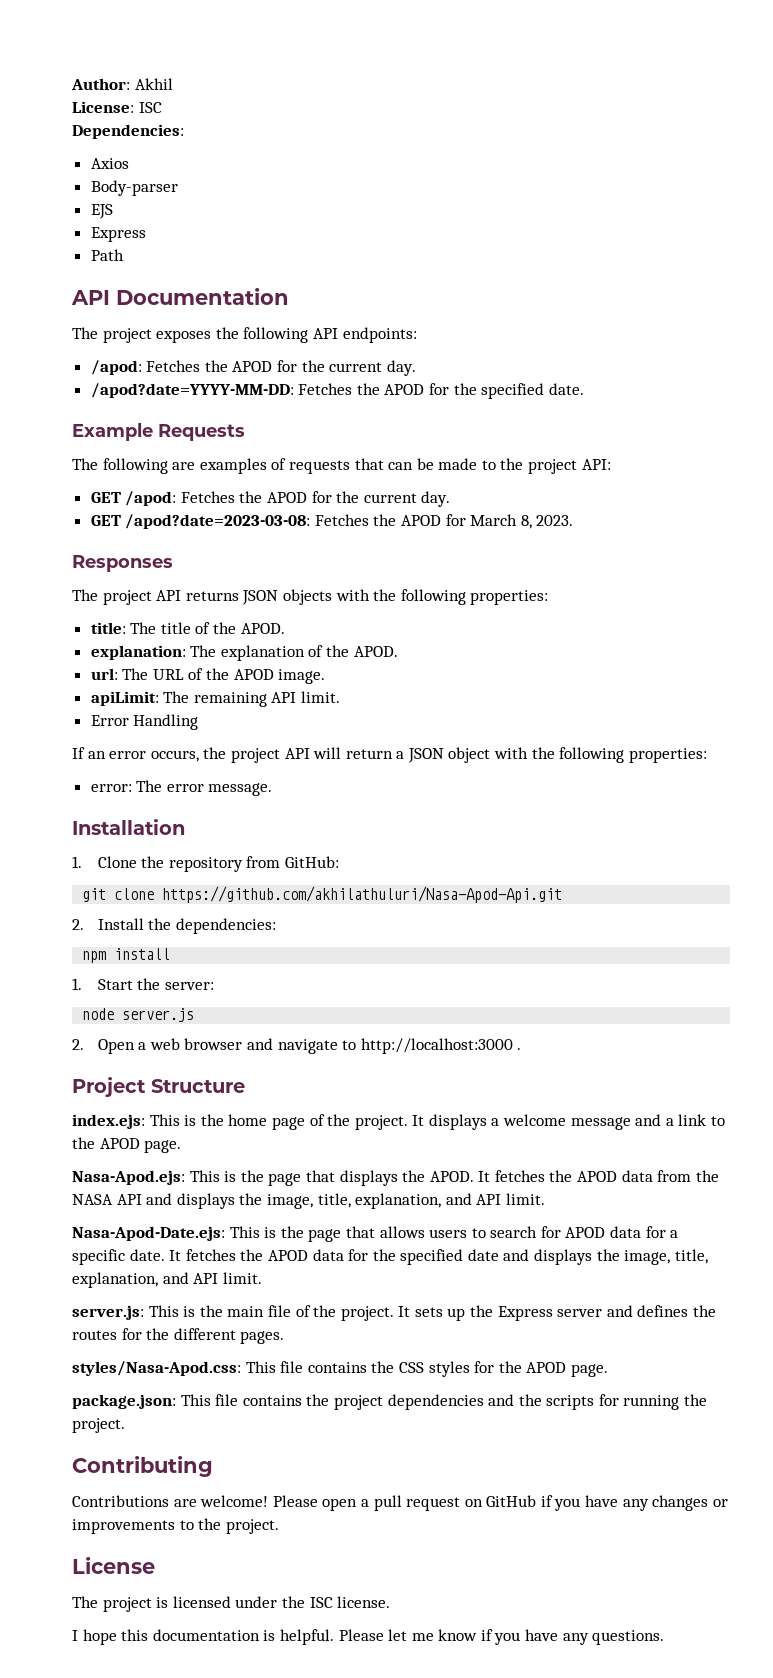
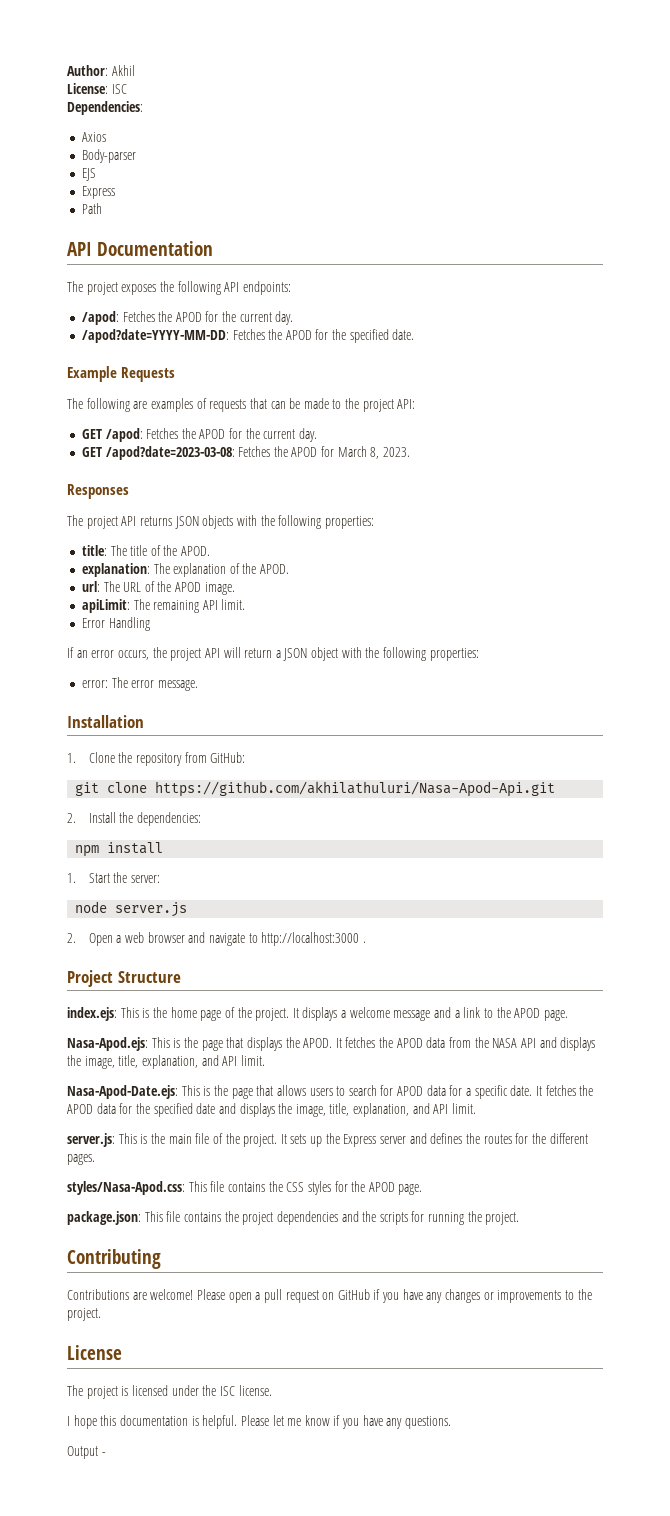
+ Output -

